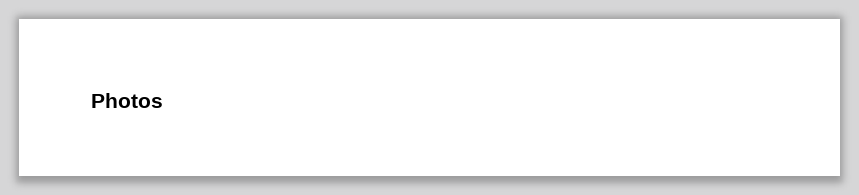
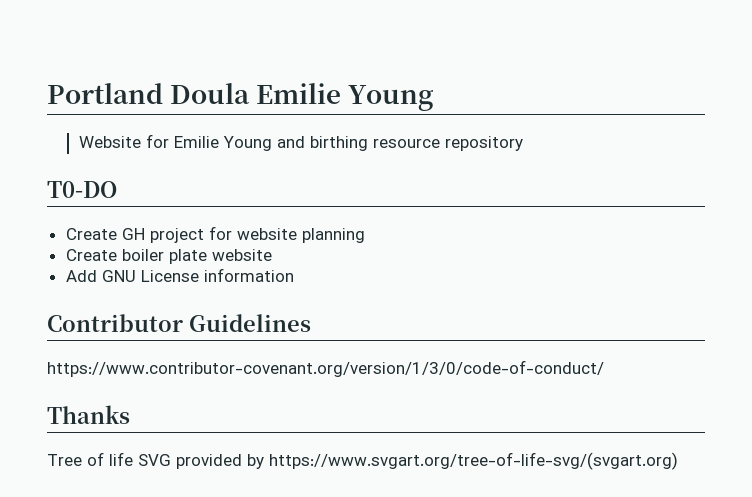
- Photos
+ Portland Doula Emilie Young
+ Website for Emilie Young and birthing resource repository
+ T0-DO
+ Create GH project for website planning
+ Create boiler plate website
+ Add GNU License information
+ Contributor Guidelines
+ https://www.contributor-covenant.org/version/1/3/0/code-of-conduct/
+ Thanks
+ Tree of life SVG provided by https://www.svgart.org/tree-of-life-svg/(svgart.org)

